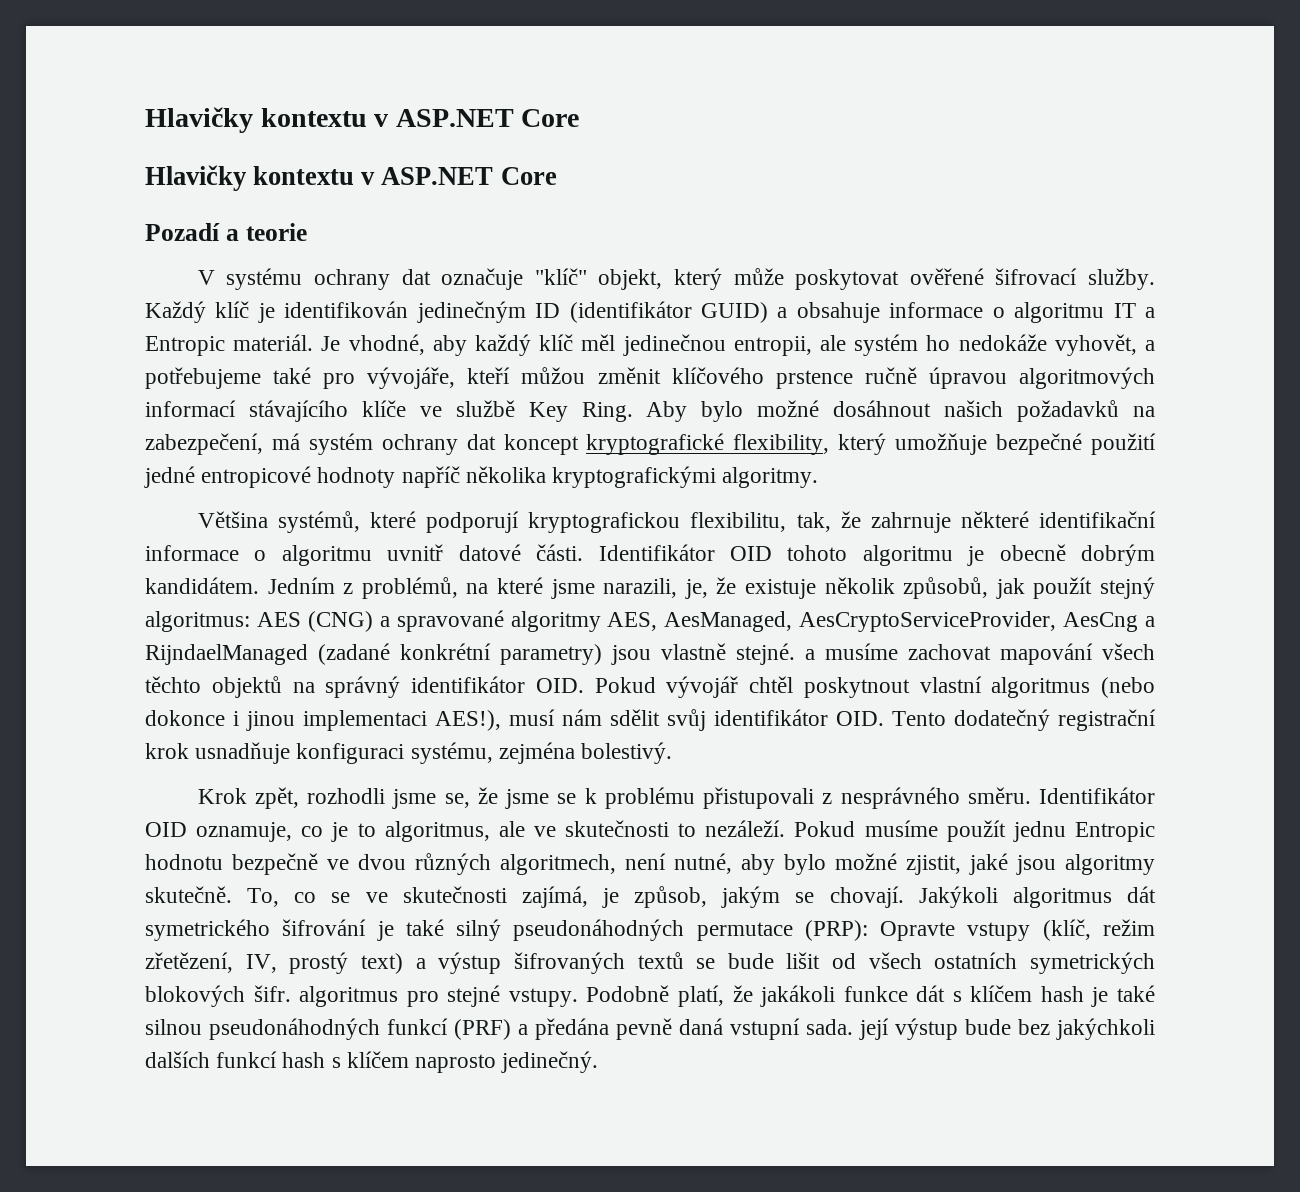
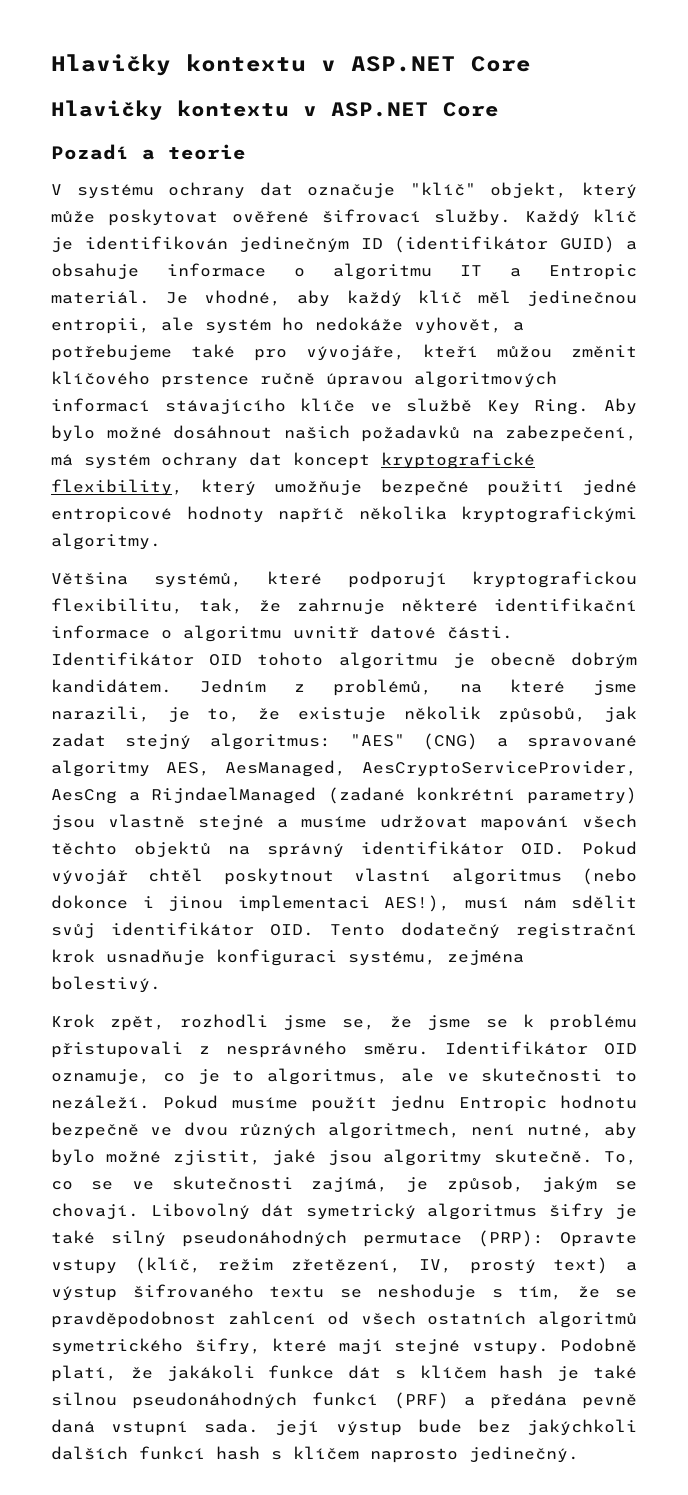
- Jedním z problémů, na které jsme narazili, je, že existuje několik způsobů, jak použít stejný algoritmus:
+ Jedním z problémů, na které jsme narazili, je to, že existuje několik způsobů, jak zadat stejný algoritmus:
- AES (CNG) a spravované algoritmy AES, AesManaged, AesCryptoServiceProvider, AesCng a RijndaelManaged (zadané konkrétní parametry) jsou vlastně stejné. a musíme zachovat mapování všech těchto objektů na správný identifikátor OID. Pokud vývojář chtěl poskytnout vlastní algoritmus (nebo dokonce i jinou implementaci AES!), musí nám sdělit svůj identifikátor OID. Tento dodatečný registrační krok usnadňuje konfiguraci systému, zejména bolestivý.
+ "AES" (CNG) a spravované algoritmy AES, AesManaged, AesCryptoServiceProvider, AesCng a RijndaelManaged (zadané konkrétní parametry) jsou vlastně stejné a musíme udržovat mapování všech těchto objektů na správný identifikátor OID. Pokud vývojář chtěl poskytnout vlastní algoritmus (nebo dokonce i jinou implementaci AES!), musí nám sdělit svůj identifikátor OID. Tento dodatečný registrační krok usnadňuje konfiguraci systému, zejména bolestivý.
- Jakýkoli algoritmus dát symetrického šifrování je také silný pseudonáhodných permutace (PRP): Opravte vstupy (klíč, režim zřetězení, IV, prostý text) a výstup šifrovaných textů se bude lišit od všech ostatních symetrických blokových šifr. algoritmus pro stejné vstupy.
+ Libovolný dát symetrický algoritmus šifry je také silný pseudonáhodných permutace (PRP): Opravte vstupy (klíč, režim zřetězení, IV, prostý text) a výstup šifrovaného textu se neshoduje s tím, že se pravděpodobnost zahlcení od všech ostatních algoritmů symetrického šifry, které mají stejné vstupy.

